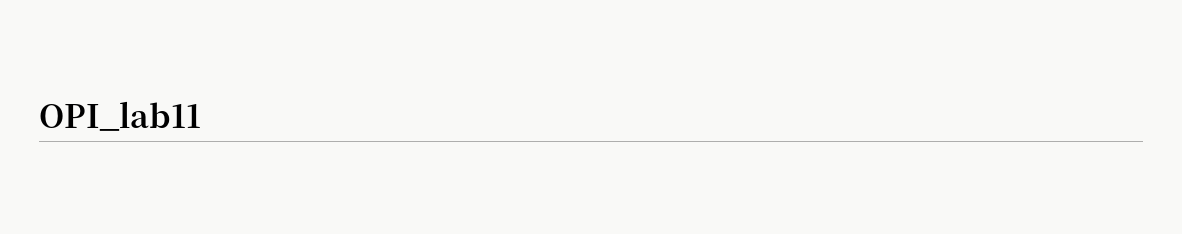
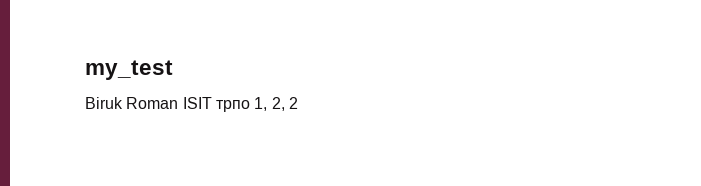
- OPI_lab11
+ my_test
+ Biruk Roman ISIT трпо 1, 2, 2

